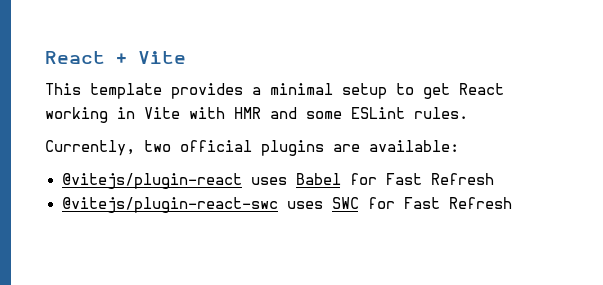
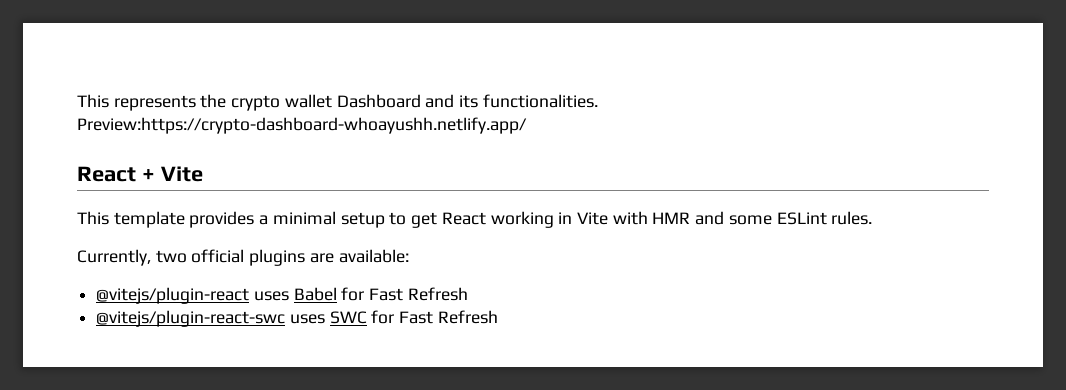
+ This represents the crypto wallet Dashboard and its functionalities. Preview:https://crypto-dashboard-whoayushh.netlify.app/

